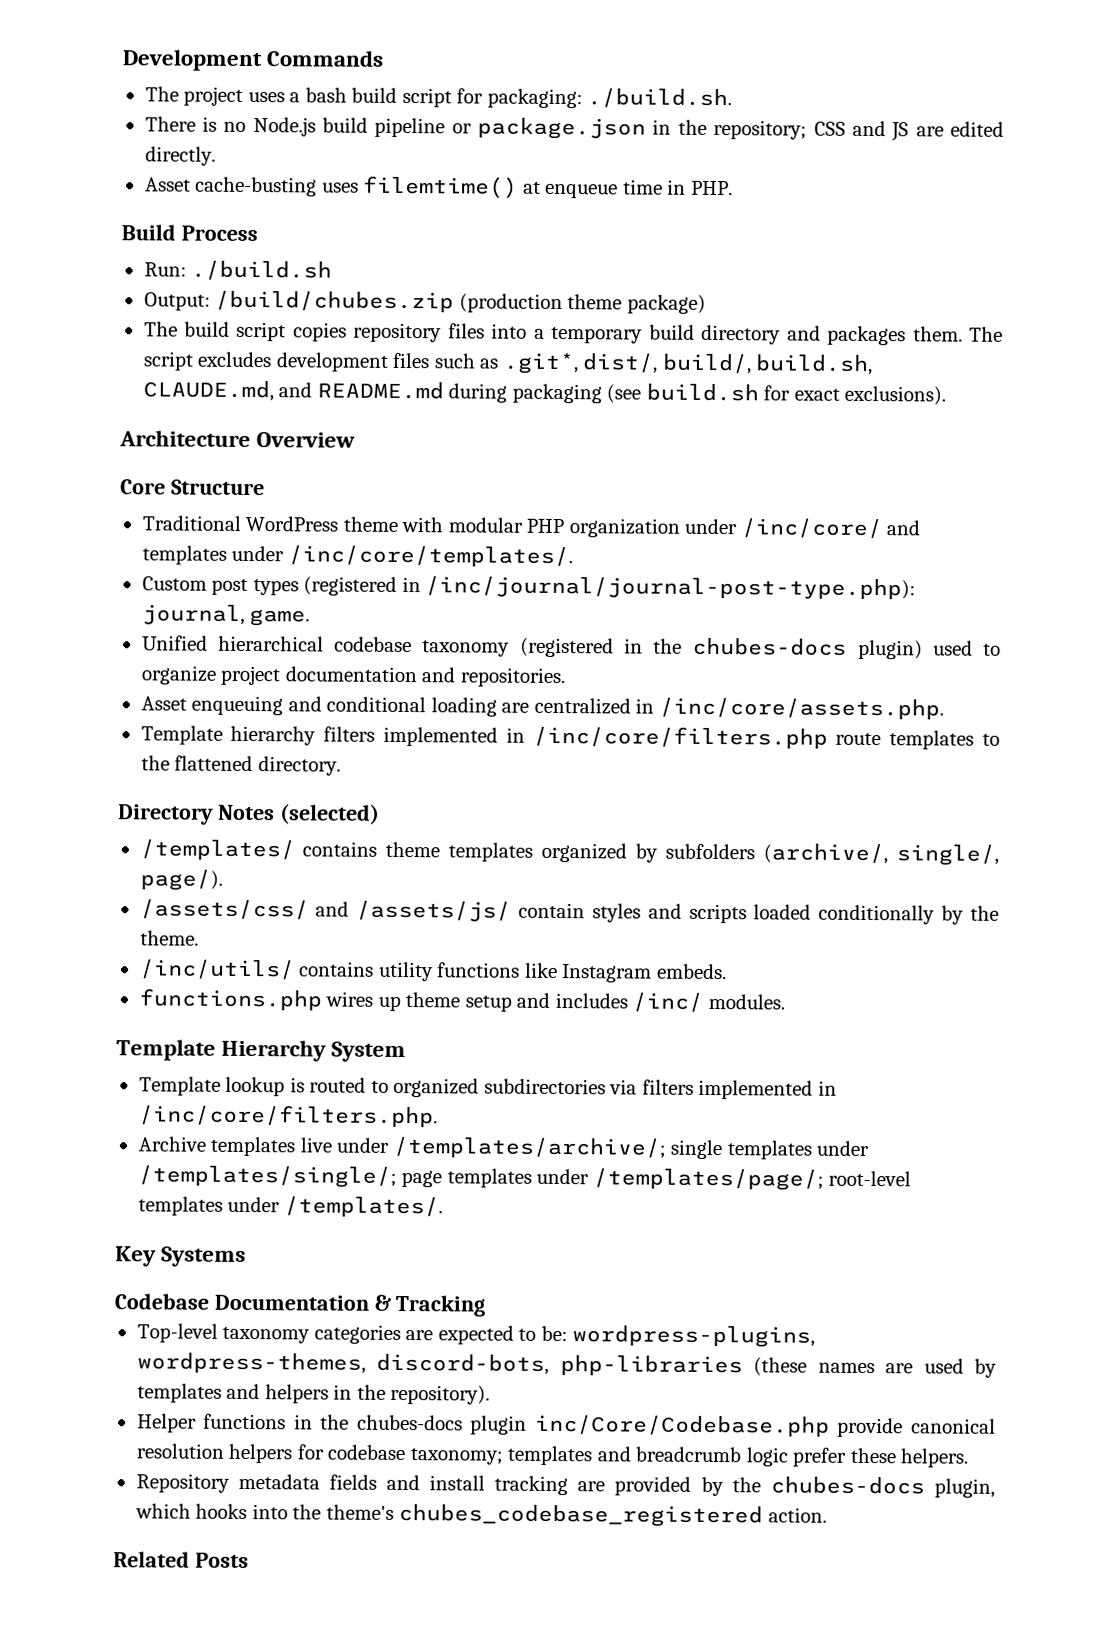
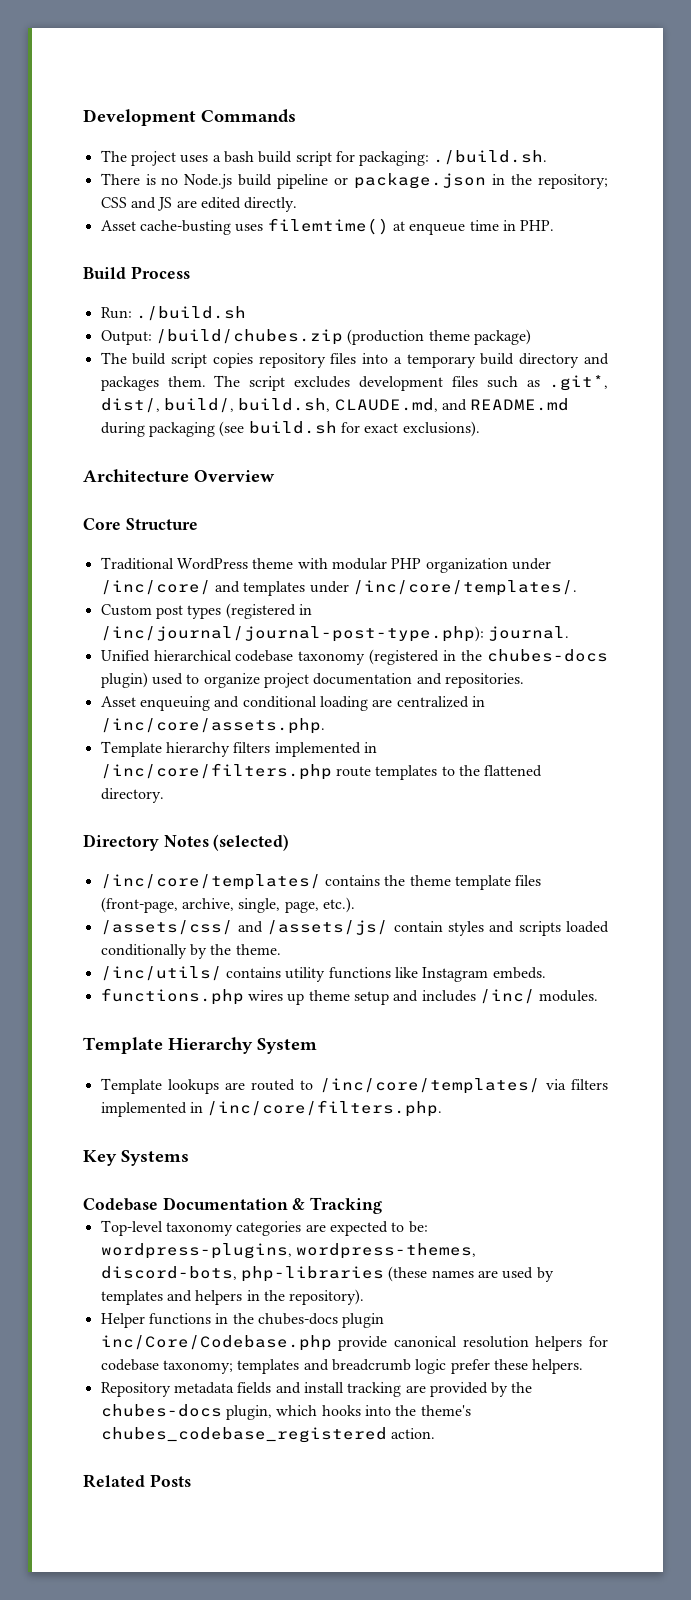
- Custom post types (registered in /inc/journal/journal-post-type.php): journal, game.
+ Custom post types (registered in /inc/journal/journal-post-type.php): journal.
- /templates/ contains theme templates organized by subfolders (archive/, single/, page/).
+ /inc/core/templates/ contains the theme template files (front-page, archive, single, page, etc.).
- Template lookup is routed to organized subdirectories via filters implemented in /inc/core/filters.php.
+ Template lookups are routed to /inc/core/templates/ via filters implemented in /inc/core/filters.php.
- Archive templates live under /templates/archive/; single templates under /templates/single/; page templates under /templates/page/; root-level templates under /templates/.

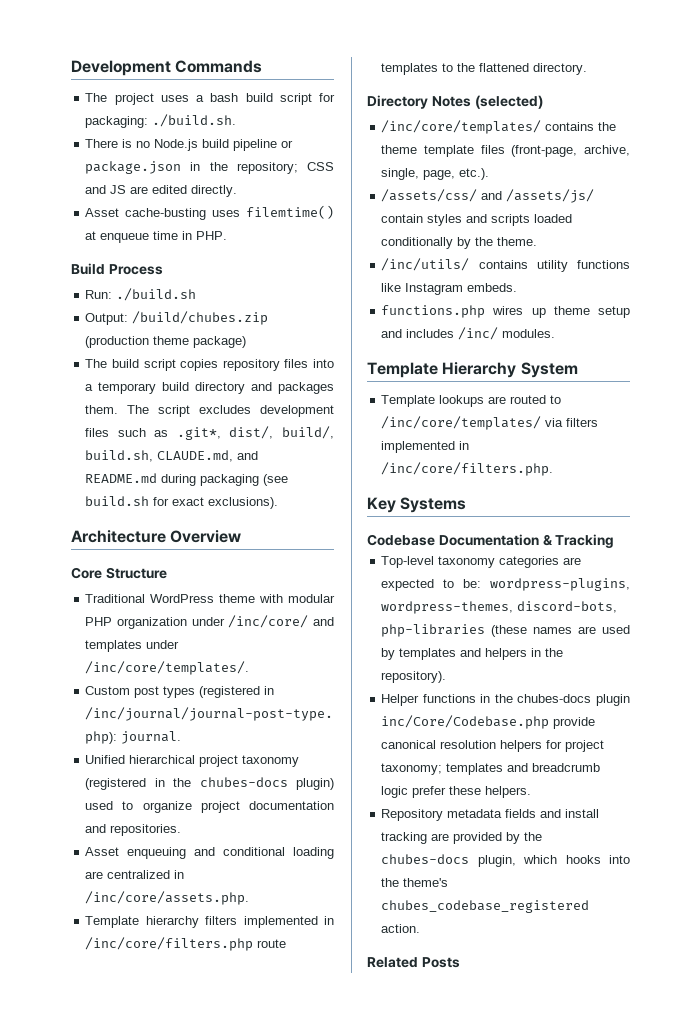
- Unified hierarchical codebase taxonomy (registered in the chubes-docs plugin) used to organize project documentation and repositories.
+ Unified hierarchical project taxonomy (registered in the chubes-docs plugin) used to organize project documentation and repositories.
- Helper functions in the chubes-docs plugin inc/Core/Codebase.php provide canonical resolution helpers for codebase taxonomy; templates and breadcrumb logic prefer these helpers.
+ Helper functions in the chubes-docs plugin inc/Core/Codebase.php provide canonical resolution helpers for project taxonomy; templates and breadcrumb logic prefer these helpers.

